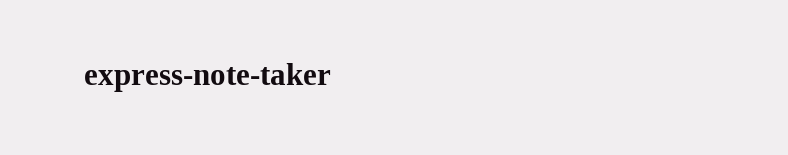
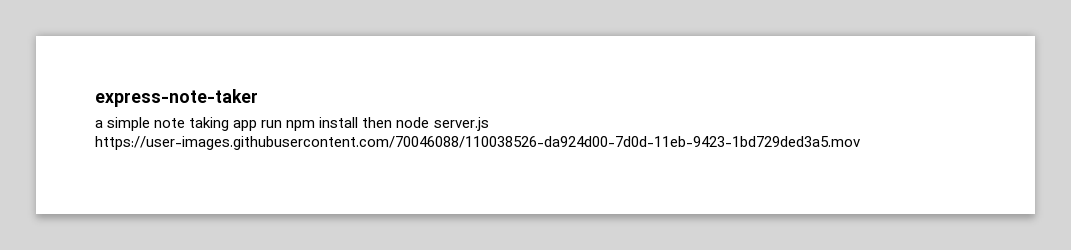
+ a simple note taking app run npm install then node server.js https://user-images.githubusercontent.com/70046088/110038526-da924d00-7d0d-11eb-9423-1bd729ded3a5.mov

